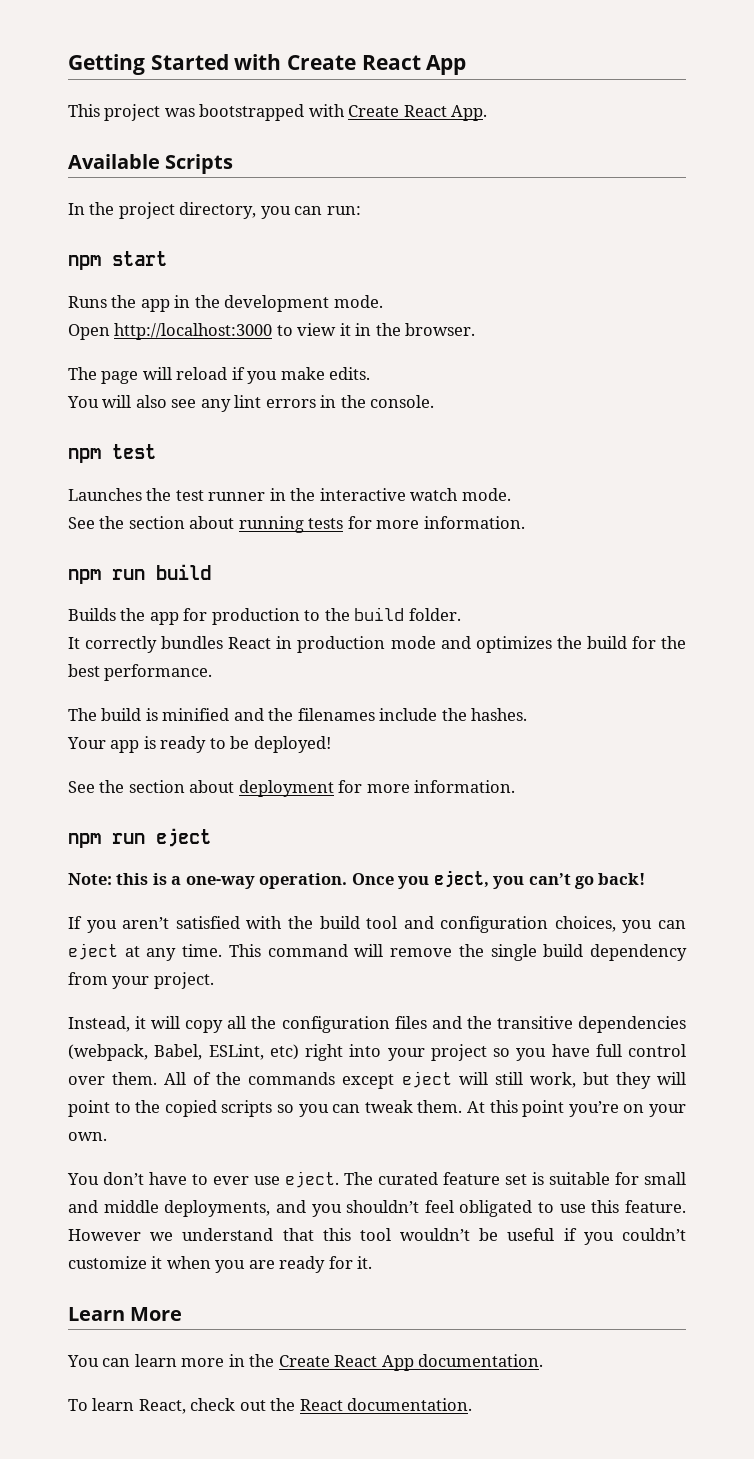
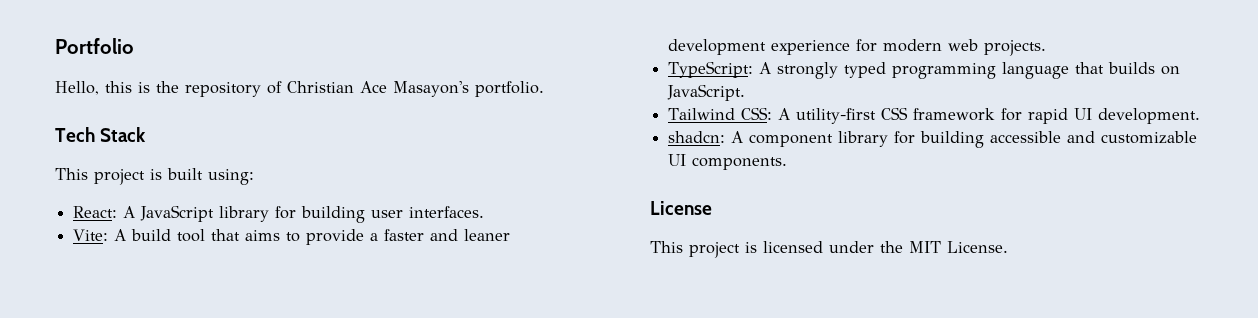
- Getting Started with Create React App
- This project was bootstrapped with Create React App.
- Available Scripts
- In the project directory, you can run:
- npm start
- Runs the app in the development mode.
- Open http://localhost:3000 to view it in the browser.
- The page will reload if you make edits.
- You will also see any lint errors in the console.
- npm test
- Launches the test runner in the interactive watch mode.
- See the section about running tests for more information.
- npm run build
- Builds the app for production to the build folder.
- It correctly bundles React in production mode and optimizes the build for the best performance.
- The build is minified and the filenames include the hashes.
- Your app is ready to be deployed!
- See the section about deployment for more information.
- npm run eject
- Note: this is a one-way operation. Once you eject, you can’t go back!
- If you aren’t satisfied with the build tool and configuration choices, you can eject at any time. This command will remove the single build dependency from your project.
- Instead, it will copy all the configuration files and the transitive dependencies (webpack, Babel, ESLint, etc) right into your project so you have full control over them. All of the commands except eject will still work, but they will point to the copied scripts so you can tweak them. At this point you’re on your own.
- You don’t have to ever use eject. The curated feature set is suitable for small and middle deployments, and you shouldn’t feel obligated to use this feature. However we understand that this tool wouldn’t be useful if you couldn’t customize it when you are ready for it.
- Learn More
- You can learn more in the Create React App documentation.
- To learn React, check out the React documentation.
+ Portfolio
+ Hello, this is the repository of Christian Ace Masayon's portfolio.
+ Tech Stack
+ This project is built using:
+ React: A JavaScript library for building user interfaces.
+ Vite: A build tool that aims to provide a faster and leaner development experience for modern web projects.
+ TypeScript: A strongly typed programming language that builds on JavaScript.
+ Tailwind CSS: A utility-first CSS framework for rapid UI development.
+ shadcn: A component library for building accessible and customizable UI components.
+ License
+ This project is licensed under the MIT License.

